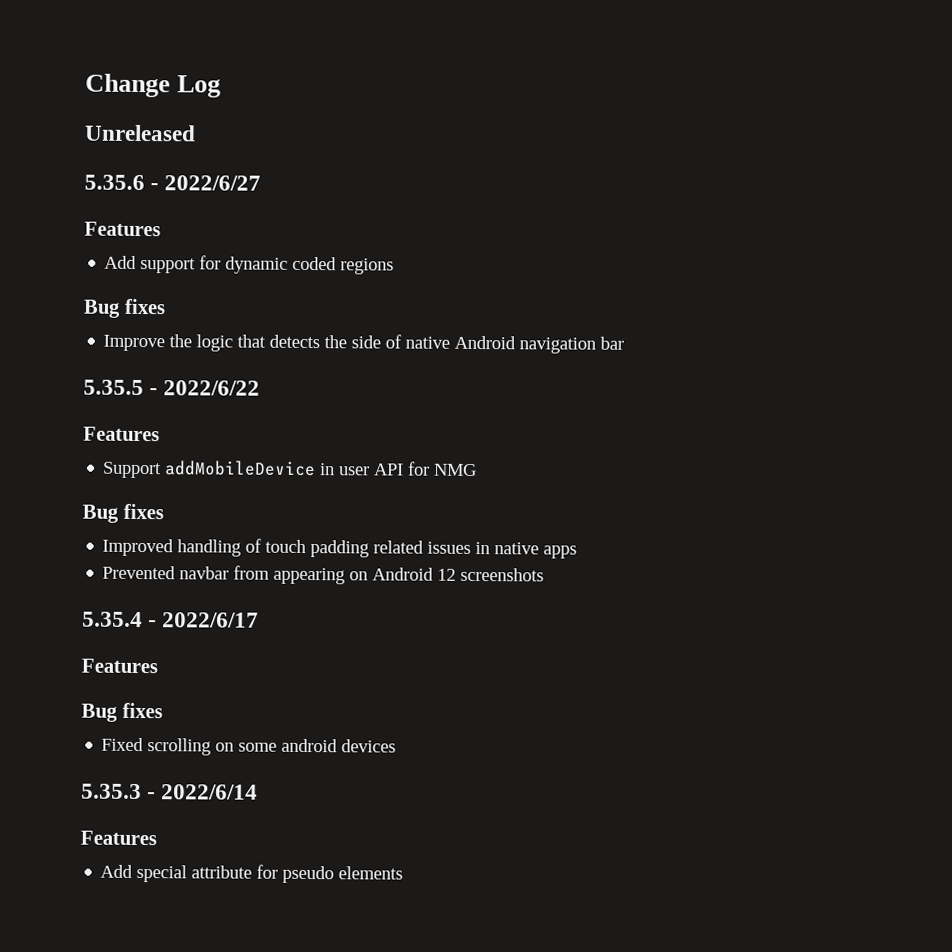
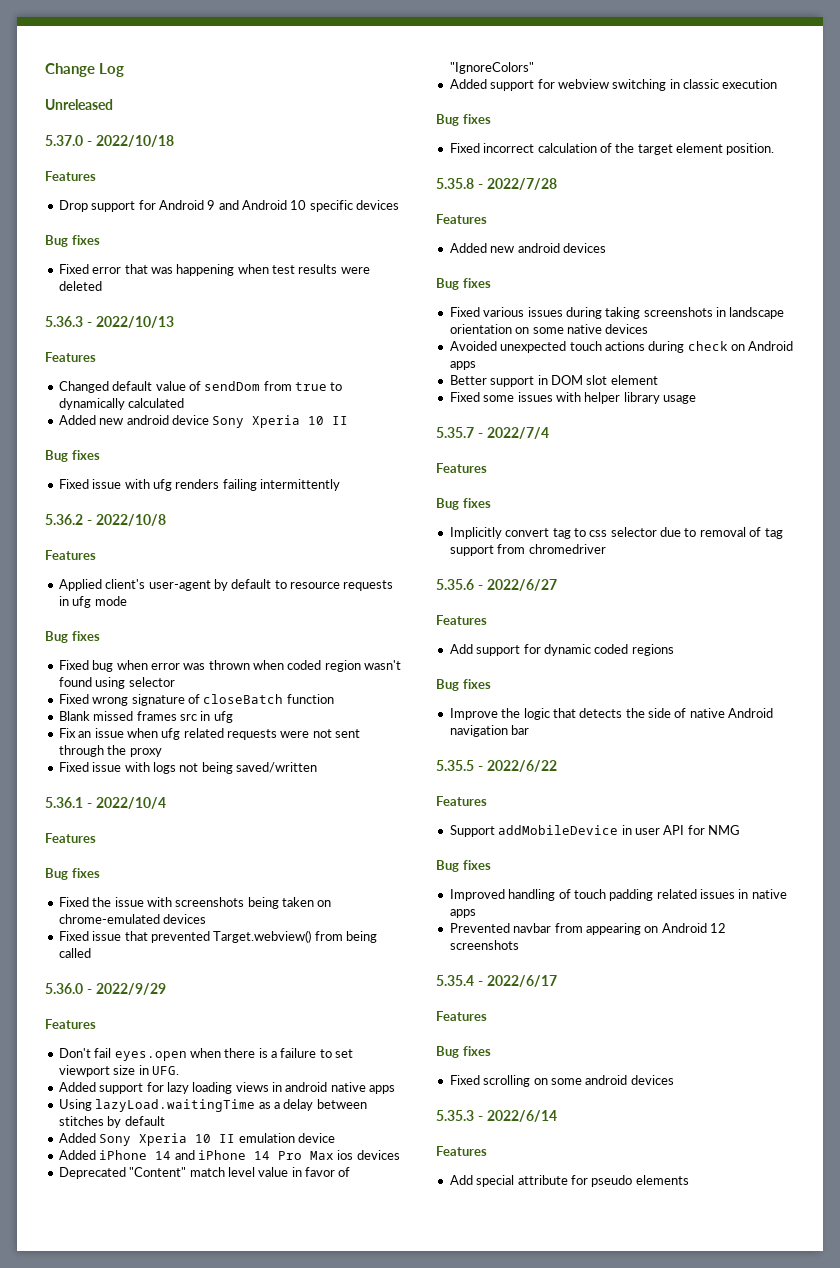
+ 5.37.0 - 2022/10/18
+ Features
+ Drop support for Android 9 and Android 10 specific devices
+ Bug fixes
+ Fixed error that was happening when test results were deleted
+ 5.36.3 - 2022/10/13
+ Features
+ Changed default value of sendDom from true to dynamically calculated
+ Added new android device Sony Xperia 10 II
+ Bug fixes
+ Fixed issue with ufg renders failing intermittently
+ 5.36.2 - 2022/10/8
+ Features
+ Applied client's user-agent by default to resource requests in ufg mode
+ Bug fixes
+ Fixed bug when error was thrown when coded region wasn't found using selector
+ Fixed wrong signature of closeBatch function
+ Blank missed frames src in ufg
+ Fix an issue when ufg related requests were not sent through the proxy
+ Fixed issue with logs not being saved/written
+ 5.36.1 - 2022/10/4
+ Features
+ Bug fixes
+ Fixed the issue with screenshots being taken on chrome-emulated devices
+ Fixed issue that prevented Target.webview() from being called
+ 5.36.0 - 2022/9/29
+ Features
+ Don't fail eyes.open when there is a failure to set viewport size in UFG.
+ Added support for lazy loading views in android native apps
+ Using lazyLoad.waitingTime as a delay between stitches by default
+ Added Sony Xperia 10 II emulation device
+ Added iPhone 14 and iPhone 14 Pro Max ios devices
+ Deprecated "Content" match level value in favor of "IgnoreColors"
+ Added support for webview switching in classic execution
+ Bug fixes
+ Fixed incorrect calculation of the target element position.
+ 5.35.8 - 2022/7/28
+ Features
+ Added new android devices
+ Bug fixes
+ Fixed various issues during taking screenshots in landscape orientation on some native devices
+ Avoided unexpected touch actions during check on Android apps
+ Better support in DOM slot element
+ Fixed some issues with helper library usage
+ 5.35.7 - 2022/7/4
+ Features
+ Bug fixes
+ Implicitly convert tag to css selector due to removal of tag support from chromedriver

